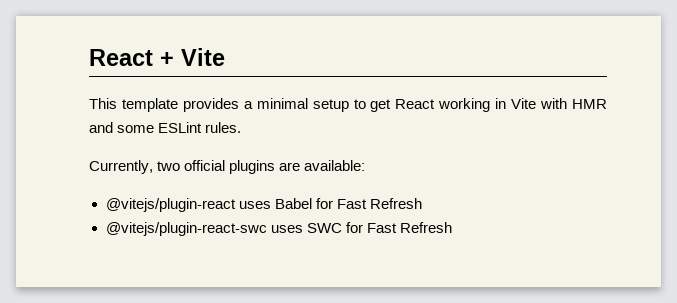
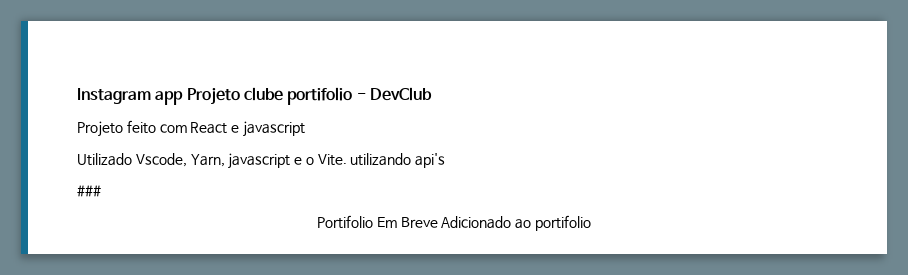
- React + Vite
- This template provides a minimal setup to get React working in Vite with HMR and some ESLint rules.
- Currently, two official plugins are available:
- @vitejs/plugin-react uses Babel for Fast Refresh
- @vitejs/plugin-react-swc uses SWC for Fast Refresh
+ Instagram app Projeto clube portifolio - DevClub
+ Projeto feito com React e javascript
+ Utilizado Vscode, Yarn, javascript e o Vite. utilizando api's
+ ###
+ Portifolio Em Breve Adicionado ao portifolio

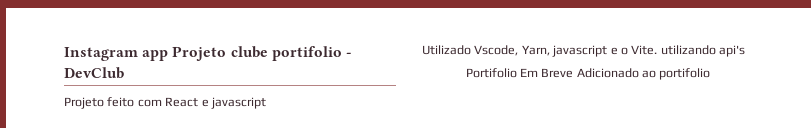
- ###

